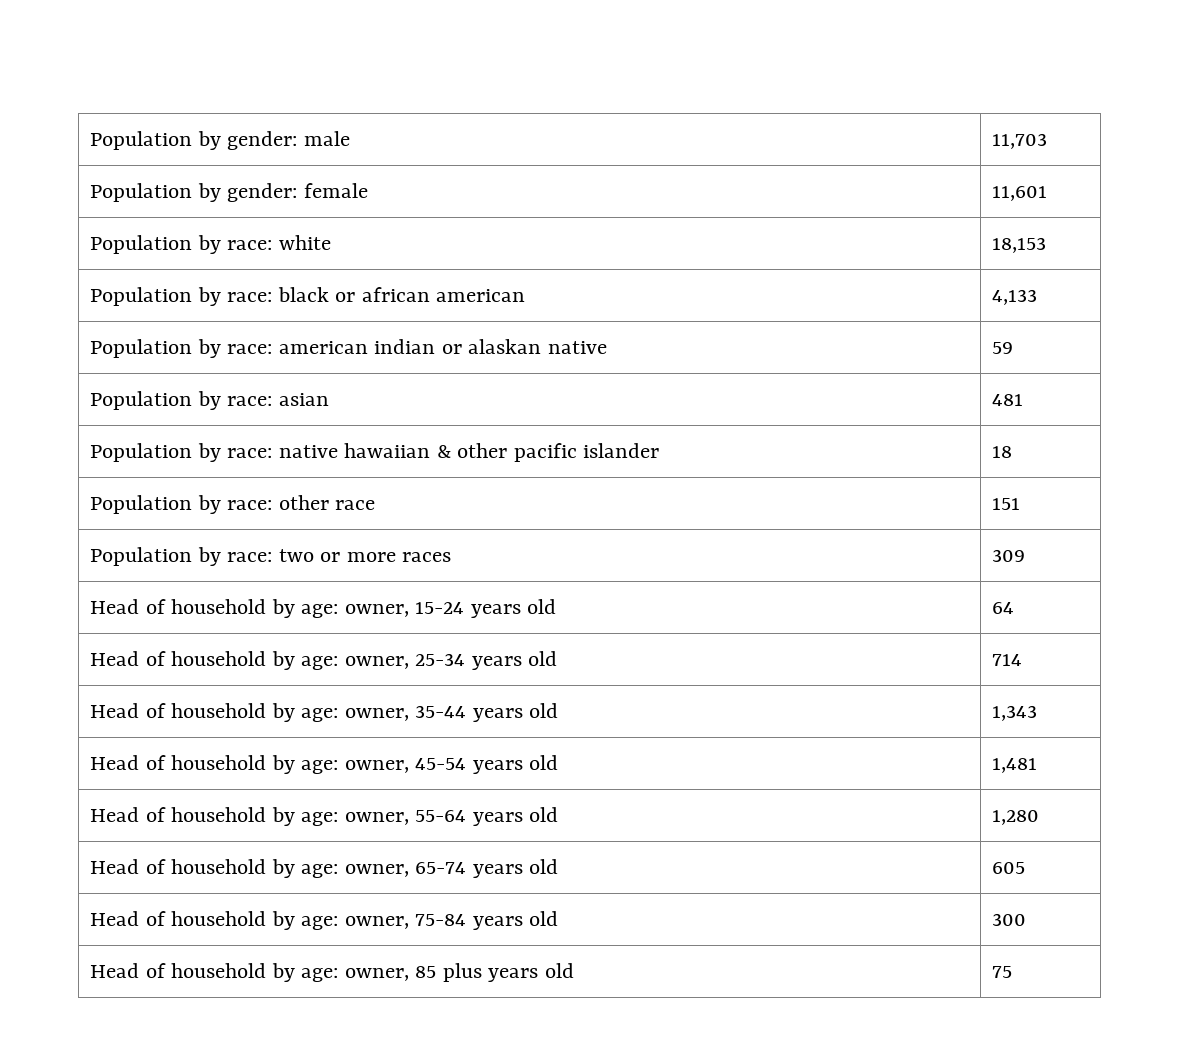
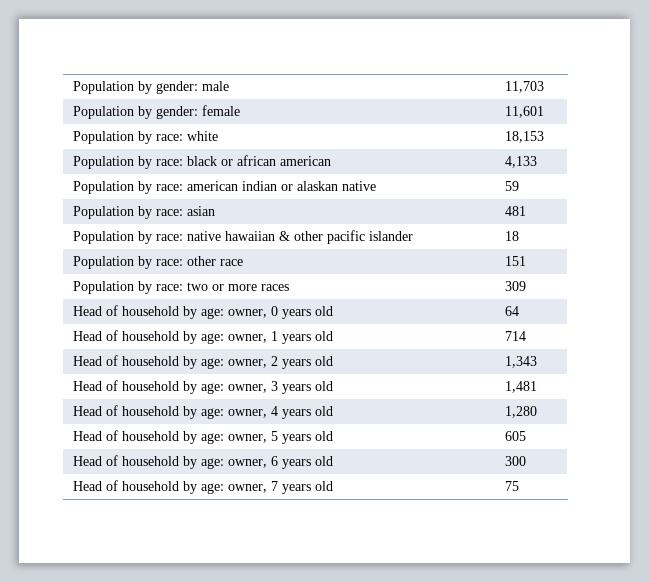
- Head of household by age: owner, 15-24 years old | 64
+ Head of household by age: owner, 0 years old | 64
- Head of household by age: owner, 25-34 years old | 714
+ Head of household by age: owner, 1 years old | 714
- Head of household by age: owner, 35-44 years old | 1,343
+ Head of household by age: owner, 2 years old | 1,343
- Head of household by age: owner, 45-54 years old | 1,481
+ Head of household by age: owner, 3 years old | 1,481
- Head of household by age: owner, 55-64 years old | 1,280
+ Head of household by age: owner, 4 years old | 1,280
- Head of household by age: owner, 65-74 years old | 605
+ Head of household by age: owner, 5 years old | 605
- Head of household by age: owner, 75-84 years old | 300
+ Head of household by age: owner, 6 years old | 300
- Head of household by age: owner, 85 plus years old | 75
+ Head of household by age: owner, 7 years old | 75

